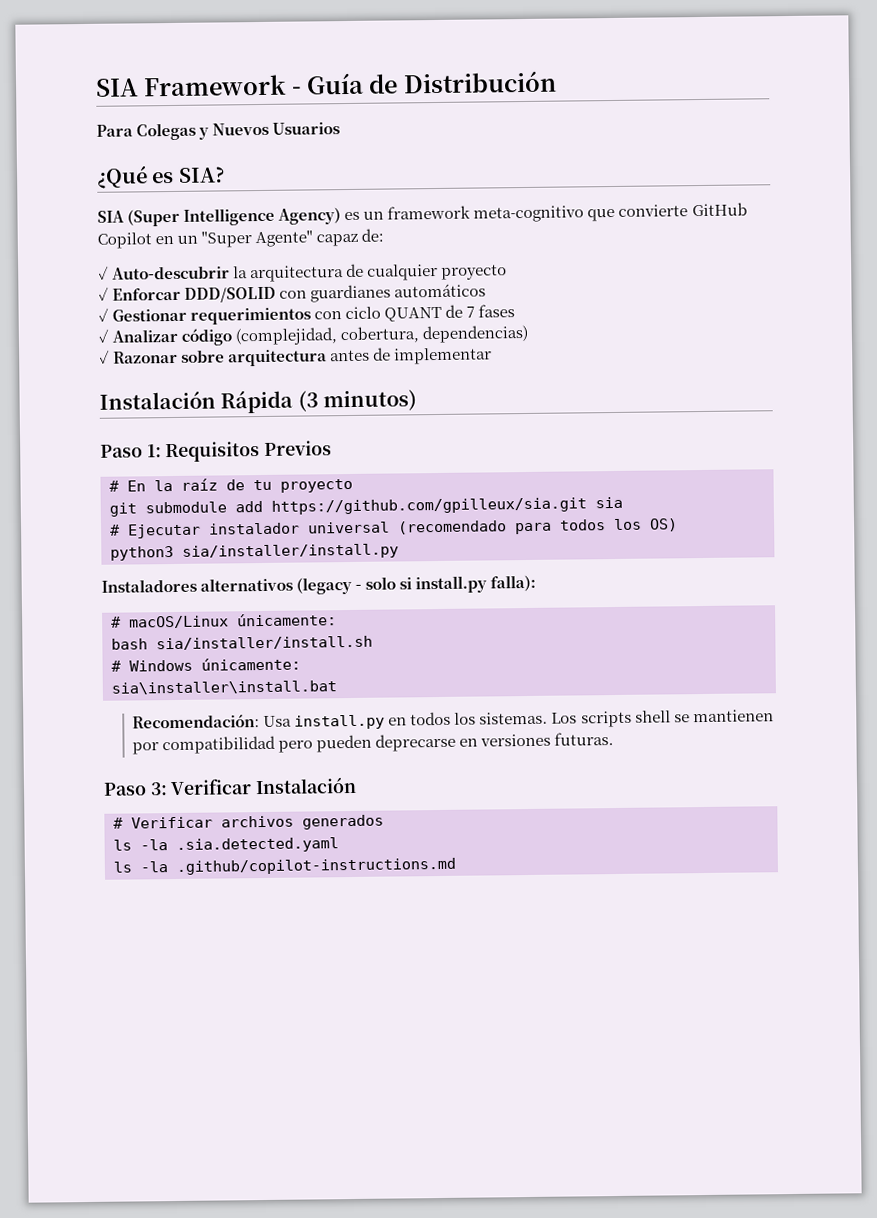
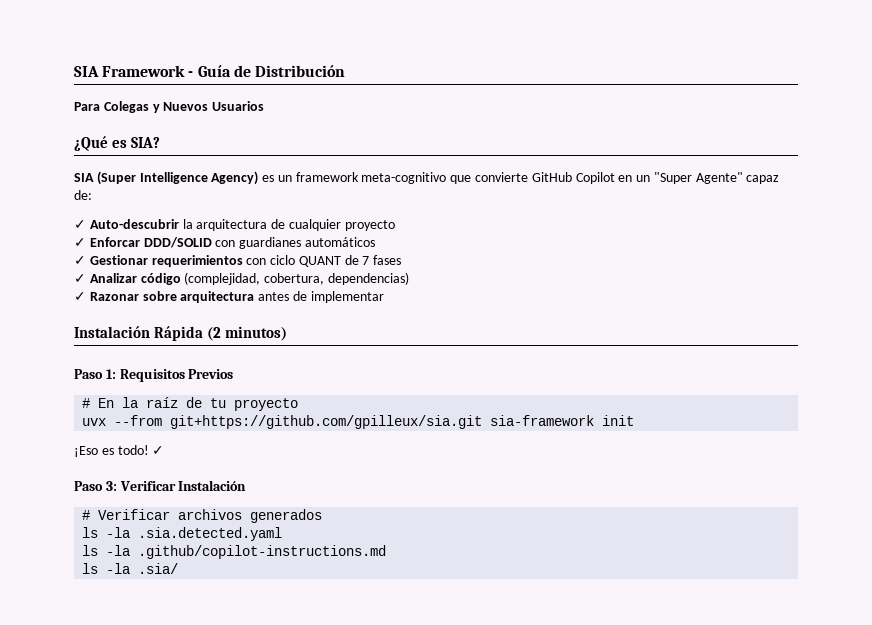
- Instalación Rápida (3 minutos)
+ Instalación Rápida (2 minutos)
- git submodule add https://github.com/gpilleux/sia.git sia
- # Ejecutar instalador universal (recomendado para todos los OS)
- python3 sia/installer/install.py
- Instaladores alternativos (legacy - solo si install.py falla):
- # macOS/Linux únicamente:
- bash sia/installer/install.sh
- # Windows únicamente:
- sia\installer\install.bat
- Recomendación: Usa install.py en todos los sistemas. Los scripts shell se mantienen por compatibilidad pero pueden deprecarse en versiones futuras.
+ uvx --from git+https://github.com/gpilleux/sia.git sia-framework init
+ ¡Eso es todo! ✓
+ ls -la .sia/

